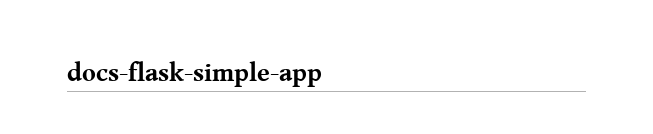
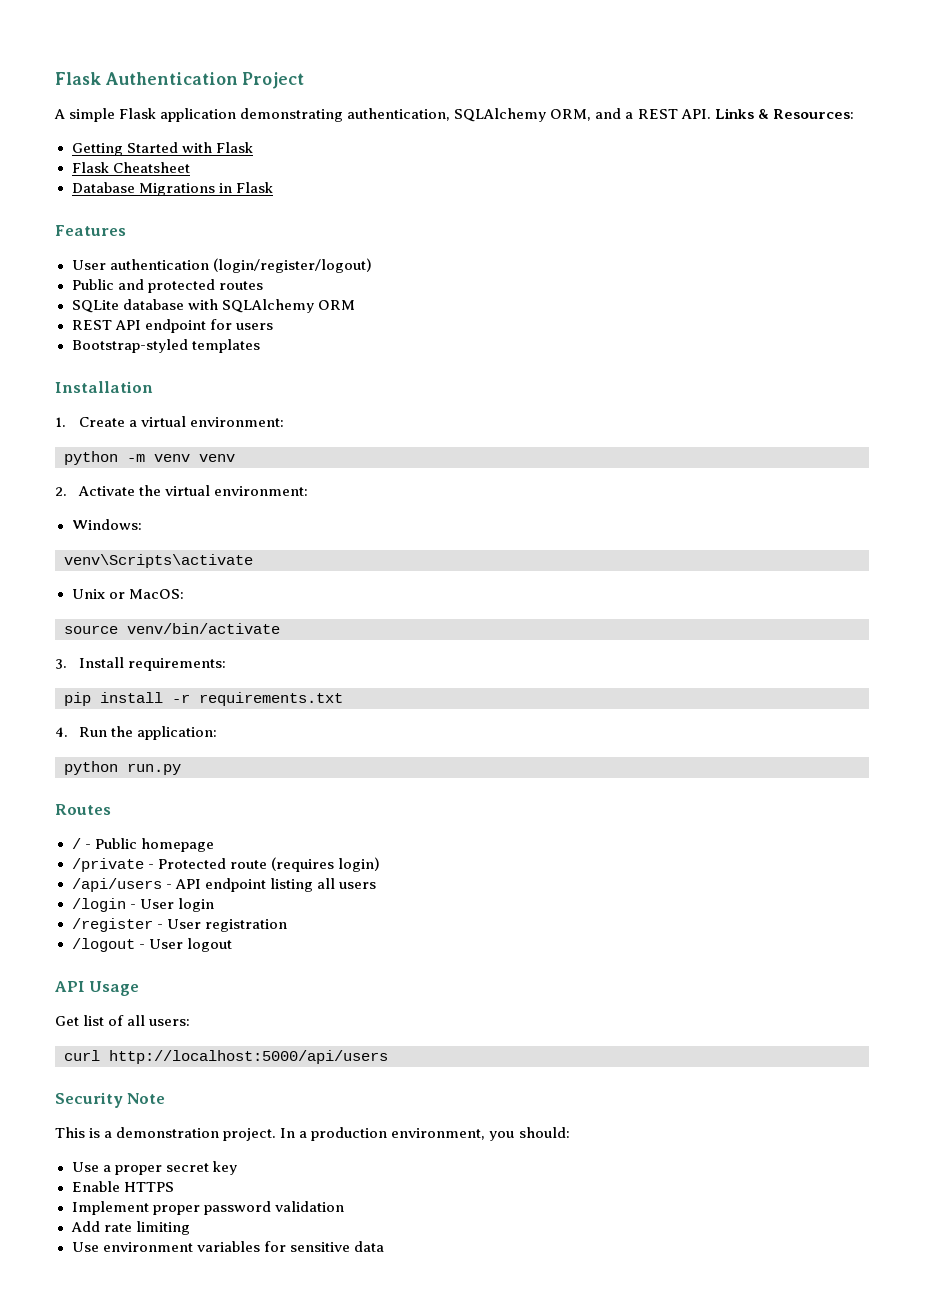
- docs-flask-simple-app
+ Flask Authentication Project
+ A simple Flask application demonstrating authentication, SQLAlchemy ORM, and a REST API. Links & Resources:
+ Getting Started with Flask
+ Flask Cheatsheet
+ Database Migrations in Flask
+ Features
+ User authentication (login/register/logout)
+ Public and protected routes
+ SQLite database with SQLAlchemy ORM
+ REST API endpoint for users
+ Bootstrap-styled templates
+ Installation
+ 1. Create a virtual environment:
+ python -m venv venv
+ 2. Activate the virtual environment:
+ Windows:
+ venv\Scripts\activate
+ Unix or MacOS:
+ source venv/bin/activate
+ 3. Install requirements:
+ pip install -r requirements.txt
+ 4. Run the application:
+ python run.py
+ Routes
+ / - Public homepage
+ /private - Protected route (requires login)
+ /api/users - API endpoint listing all users
+ /login - User login
+ /register - User registration
+ /logout - User logout
+ API Usage
+ Get list of all users:
+ curl http://localhost:5000/api/users
+ Security Note
+ This is a demonstration project. In a production environment, you should:
+ Use a proper secret key
+ Enable HTTPS
+ Implement proper password validation
+ Add rate limiting
+ Use environment variables for sensitive data

